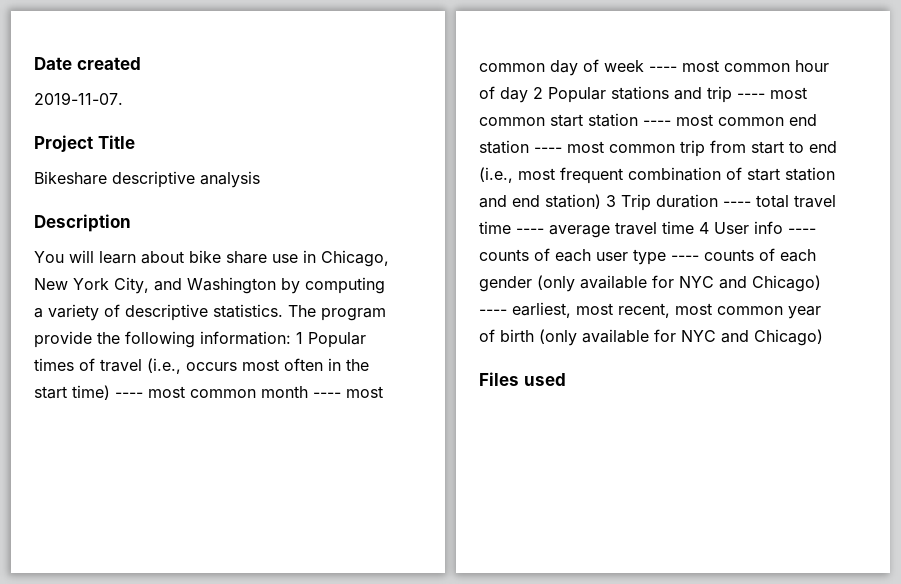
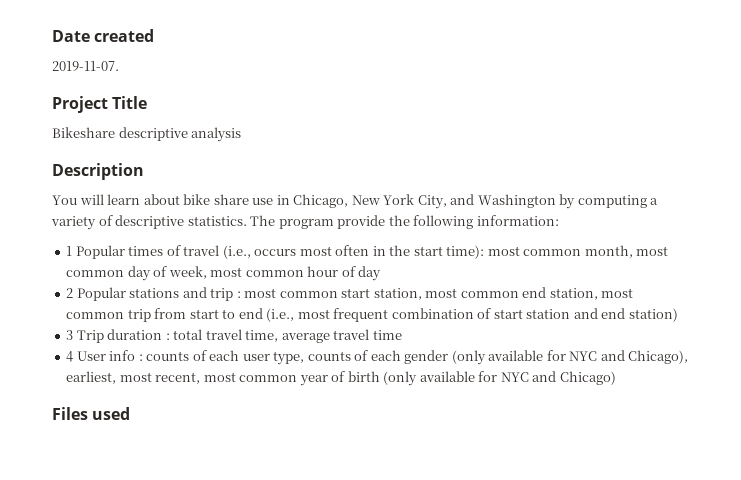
- The program provide the following information: 1 Popular times of travel (i.e., occurs most often in the start time) ---- most common month ---- most common day of week ---- most common hour of day 2 Popular stations and trip ---- most common start station ---- most common end station ---- most common trip from start to end (i.e., most frequent combination of start station and end station) 3 Trip duration ---- total travel time ---- average travel time 4 User info ---- counts of each user type ---- counts of each gender (only available for NYC and Chicago) ---- earliest, most recent, most common year of birth (only available for NYC and Chicago)
+ The program provide the following information:
+ 1 Popular times of travel (i.e., occurs most often in the start time): most common month, most common day of week, most common hour of day
+ 2 Popular stations and trip : most common start station, most common end station, most common trip from start to end (i.e., most frequent combination of start station and end station)
+ 3 Trip duration : total travel time, average travel time
+ 4 User info : counts of each user type, counts of each gender (only available for NYC and Chicago), earliest, most recent, most common year of birth (only available for NYC and Chicago)

